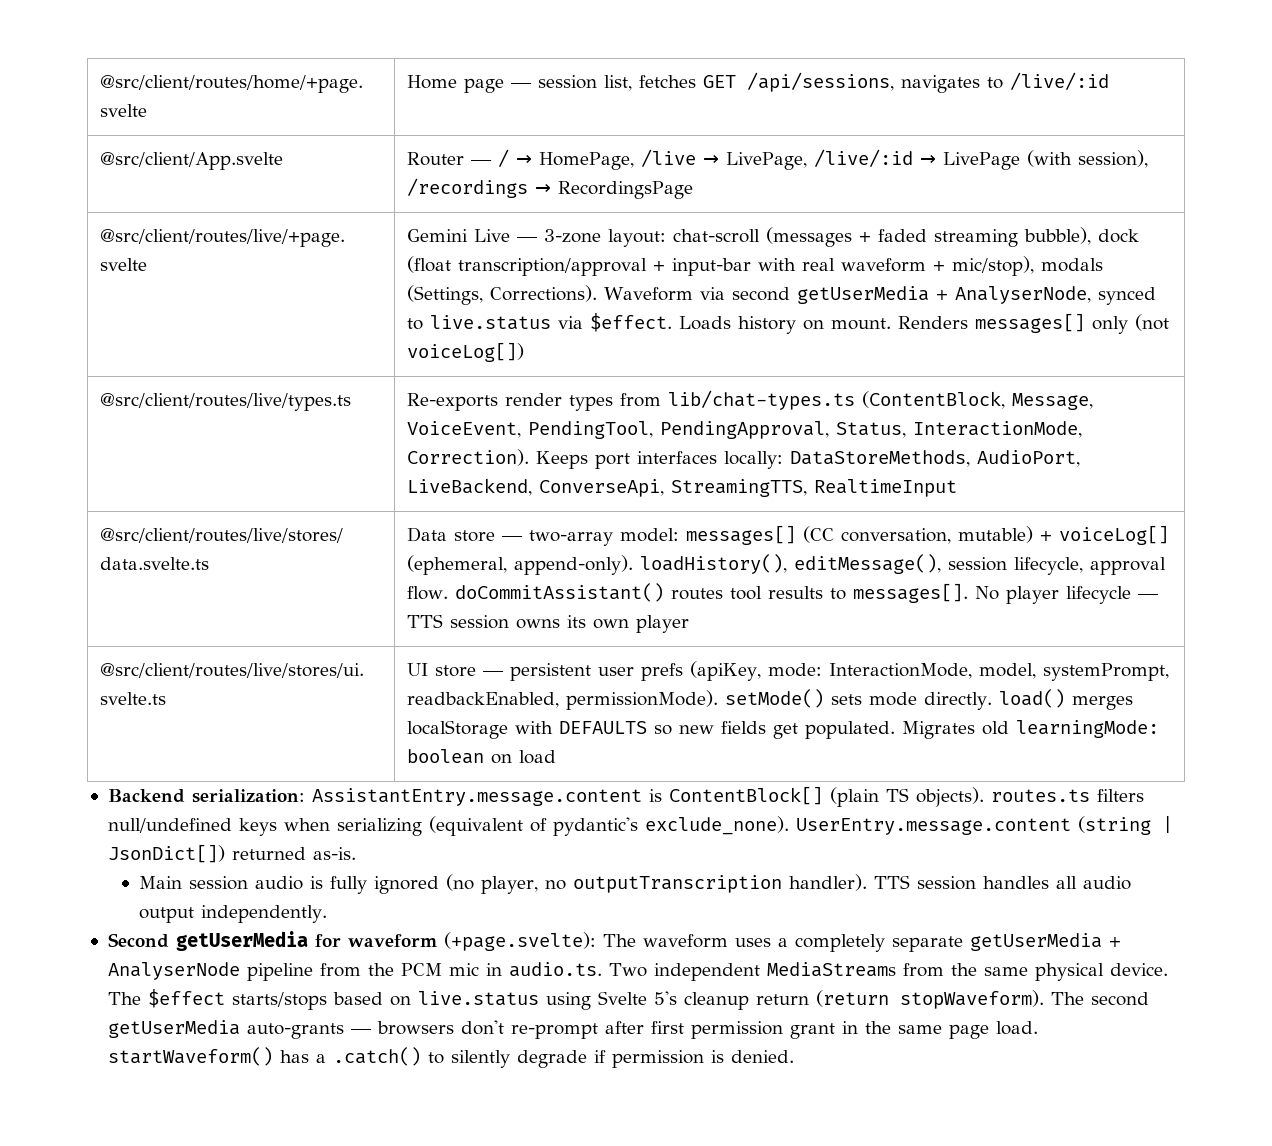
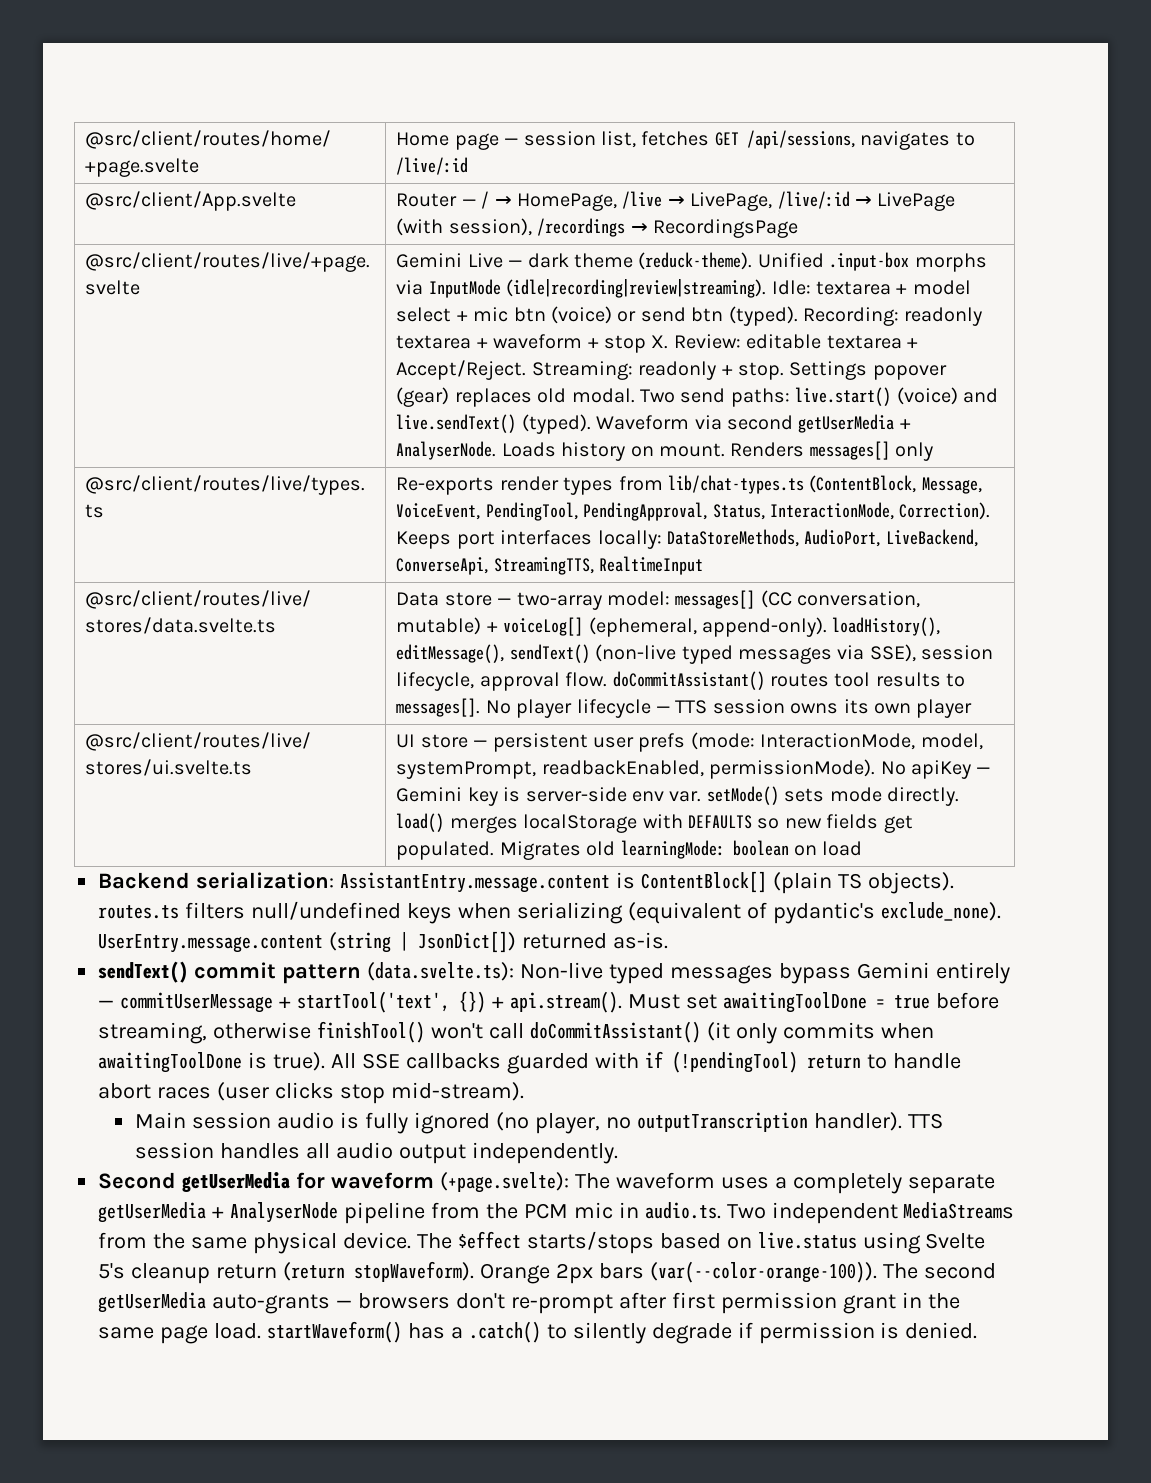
- Gemini Live — 3-zone layout: chat-scroll (messages + faded streaming bubble), dock (float transcription/approval + input-bar with real waveform + mic/stop), modals (Settings, Corrections).
+ Gemini Live — dark theme (reduck-theme). Unified .input-box morphs via InputMode (idle|recording|review|streaming). Idle: textarea + model select + mic btn (voice) or send btn (typed). Recording: readonly textarea + waveform + stop X. Review: editable textarea + Accept/Reject. Streaming: readonly + stop. Settings popover (gear) replaces old modal. Two send paths: live.start() (voice) and live.sendText() (typed).
- Waveform via second getUserMedia + AnalyserNode, synced to live.status via $effect.
+ Waveform via second getUserMedia + AnalyserNode.
- Renders messages[] only (not voiceLog[])
+ Renders messages[] only
- Data store — two-array model: messages[] (CC conversation, mutable) + voiceLog[] (ephemeral, append-only). loadHistory(), editMessage(), session lifecycle, approval flow. doCommitAssistant() routes tool results to messages[].
+ Data store — two-array model: messages[] (CC conversation, mutable) + voiceLog[] (ephemeral, append-only). loadHistory(), editMessage(), sendText() (non-live typed messages via SSE), session lifecycle, approval flow. doCommitAssistant() routes tool results to messages[].
- UI store — persistent user prefs (apiKey, mode: InteractionMode, model, systemPrompt, readbackEnabled, permissionMode). setMode() sets mode directly. load() merges localStorage with DEFAULTS so new fields get populated.
+ UI store — persistent user prefs (mode: InteractionMode, model, systemPrompt, readbackEnabled, permissionMode). No apiKey — Gemini key is server-side env var. setMode() sets mode directly. load() merges localStorage with DEFAULTS so new fields get populated.
+ sendText() commit pattern (data.svelte.ts): Non-live typed messages bypass Gemini entirely — commitUserMessage + startTool('text', {}) + api.stream(). Must set awaitingToolDone = true before streaming, otherwise finishTool() won't call doCommitAssistant() (it only commits when awaitingToolDone is true). All SSE callbacks guarded with if (!pendingTool) return to handle abort races (user clicks stop mid-stream).
+ Orange 2px bars (var(--color-orange-100)).

